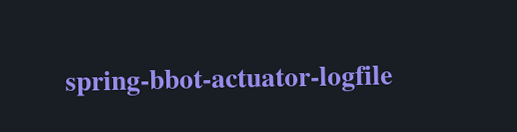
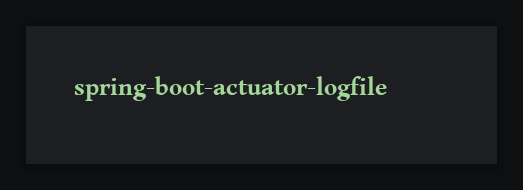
- spring-bbot-actuator-logfile
+ spring-boot-actuator-logfile

